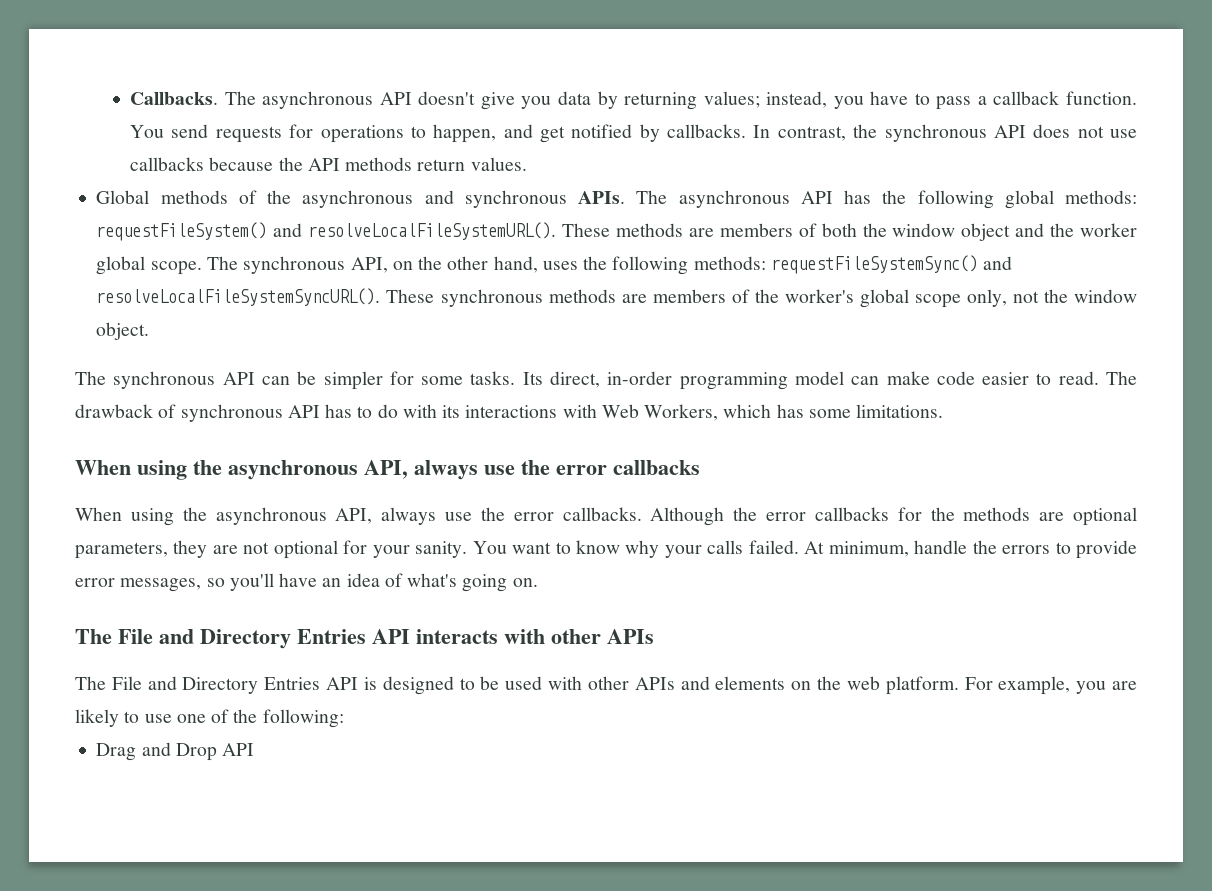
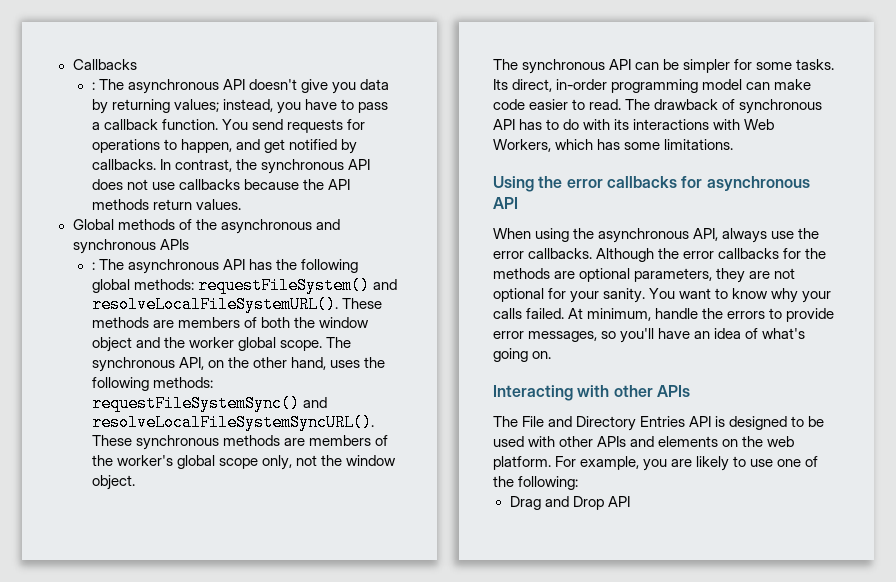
- Callbacks. The asynchronous API doesn't give you data by returning values; instead, you have to pass a callback function.
+ Callbacks
+ : The asynchronous API doesn't give you data by returning values; instead, you have to pass a callback function.
- Global methods of the asynchronous and synchronous APIs. The asynchronous API has the following global methods: requestFileSystem() and resolveLocalFileSystemURL().
+ Global methods of the asynchronous and synchronous APIs
+ : The asynchronous API has the following global methods: requestFileSystem() and resolveLocalFileSystemURL().
- When using the asynchronous API, always use the error callbacks
+ Using the error callbacks for asynchronous API
- The File and Directory Entries API interacts with other APIs
+ Interacting with other APIs

